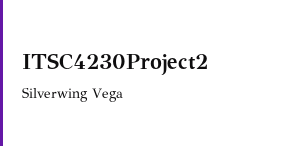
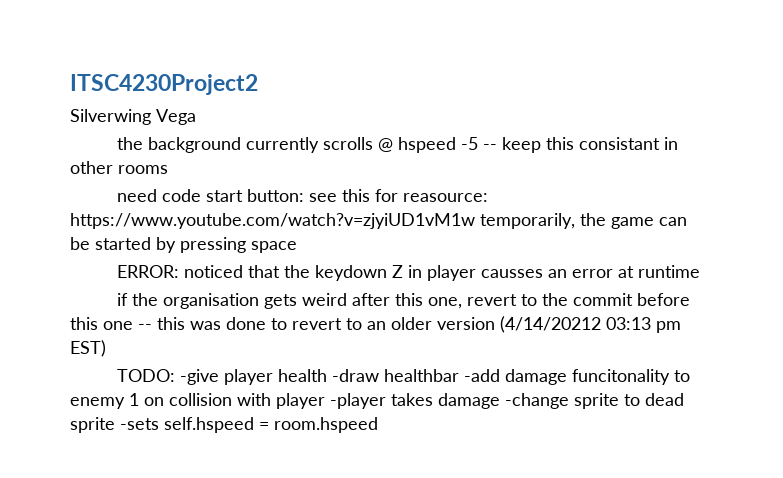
+ the background currently scrolls @ hspeed -5 -- keep this consistant in other rooms
+ need code start button: see this for reasource: https://www.youtube.com/watch?v=zjyiUD1vM1w temporarily, the game can be started by pressing space
+ ERROR: noticed that the keydown Z in player causses an error at runtime
+ if the organisation gets weird after this one, revert to the commit before this one -- this was done to revert to an older version (4/14/20212 03:13 pm EST)
+ TODO: -give player health -draw healthbar -add damage funcitonality to enemy 1 on collision with player -player takes damage -change sprite to dead sprite -sets self.hspeed = room.hspeed

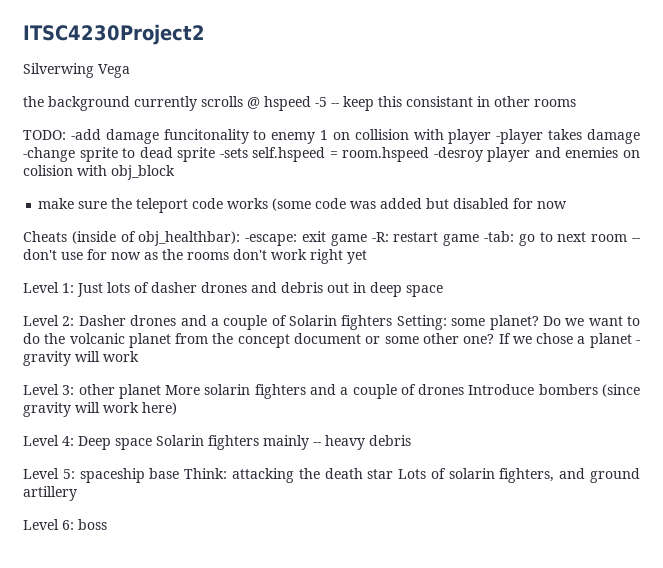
- need code start button: see this for reasource: https://www.youtube.com/watch?v=zjyiUD1vM1w temporarily, the game can be started by pressing space
- ERROR: noticed that the keydown Z in player causses an error at runtime
- if the organisation gets weird after this one, revert to the commit before this one -- this was done to revert to an older version (4/14/20212 03:13 pm EST)
- TODO: -give player health -draw healthbar -add damage funcitonality to enemy 1 on collision with player -player takes damage -change sprite to dead sprite -sets self.hspeed = room.hspeed
+ TODO: -add damage funcitonality to enemy 1 on collision with player -player takes damage -change sprite to dead sprite -sets self.hspeed = room.hspeed -desroy player and enemies on colision with obj_block
+ make sure the teleport code works (some code was added but disabled for now
+ Cheats (inside of obj_healthbar): -escape: exit game -R: restart game -tab: go to next room -- don't use for now as the rooms don't work right yet
+ Level 1: Just lots of dasher drones and debris out in deep space
+ Level 2: Dasher drones and a couple of Solarin fighters Setting: some planet? Do we want to do the volcanic planet from the concept document or some other one? If we chose a planet - gravity will work
+ Level 3: other planet More solarin fighters and a couple of drones Introduce bombers (since gravity will work here)
+ Level 4: Deep space Solarin fighters mainly -- heavy debris
+ Level 5: spaceship base Think: attacking the death star Lots of solarin fighters, and ground artillery
+ Level 6: boss

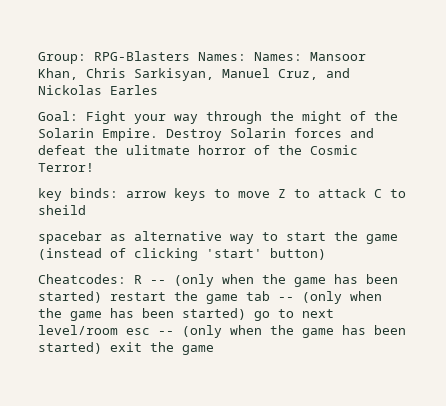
- ITSC4230Project2
- Silverwing Vega
- the background currently scrolls @ hspeed -5 -- keep this consistant in other rooms
- TODO: -add damage funcitonality to enemy 1 on collision with player -player takes damage -change sprite to dead sprite -sets self.hspeed = room.hspeed -desroy player and enemies on colision with obj_block
- make sure the teleport code works (some code was added but disabled for now
- Cheats (inside of obj_healthbar): -escape: exit game -R: restart game -tab: go to next room -- don't use for now as the rooms don't work right yet
- Level 1: Just lots of dasher drones and debris out in deep space
- Level 2: Dasher drones and a couple of Solarin fighters Setting: some planet? Do we want to do the volcanic planet from the concept document or some other one? If we chose a planet - gravity will work
- Level 3: other planet More solarin fighters and a couple of drones Introduce bombers (since gravity will work here)
- Level 4: Deep space Solarin fighters mainly -- heavy debris
- Level 5: spaceship base Think: attacking the death star Lots of solarin fighters, and ground artillery
- Level 6: boss
+ Group: RPG-Blasters Names: Names: Mansoor Khan, Chris Sarkisyan, Manuel Cruz, and Nickolas Earles
+ Goal: Fight your way through the might of the Solarin Empire. Destroy Solarin forces and defeat the ulitmate horror of the Cosmic Terror!
+ key binds: arrow keys to move Z to attack C to sheild
+ spacebar as alternative way to start the game (instead of clicking 'start' button)
+ Cheatcodes: R -- (only when the game has been started) restart the game tab -- (only when the game has been started) go to next level/room esc -- (only when the game has been started) exit the game

